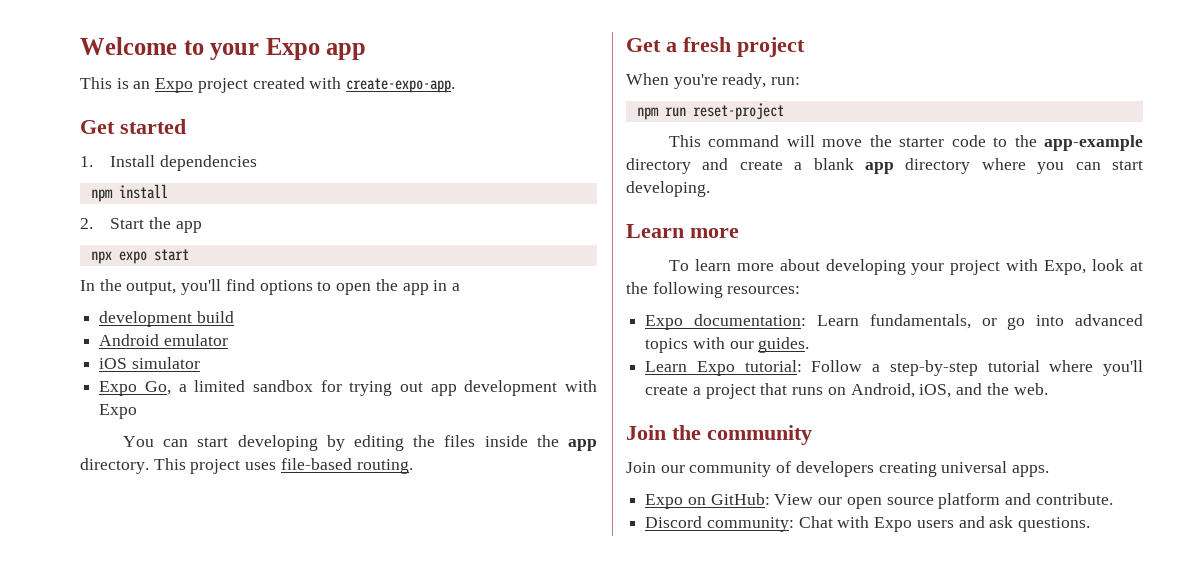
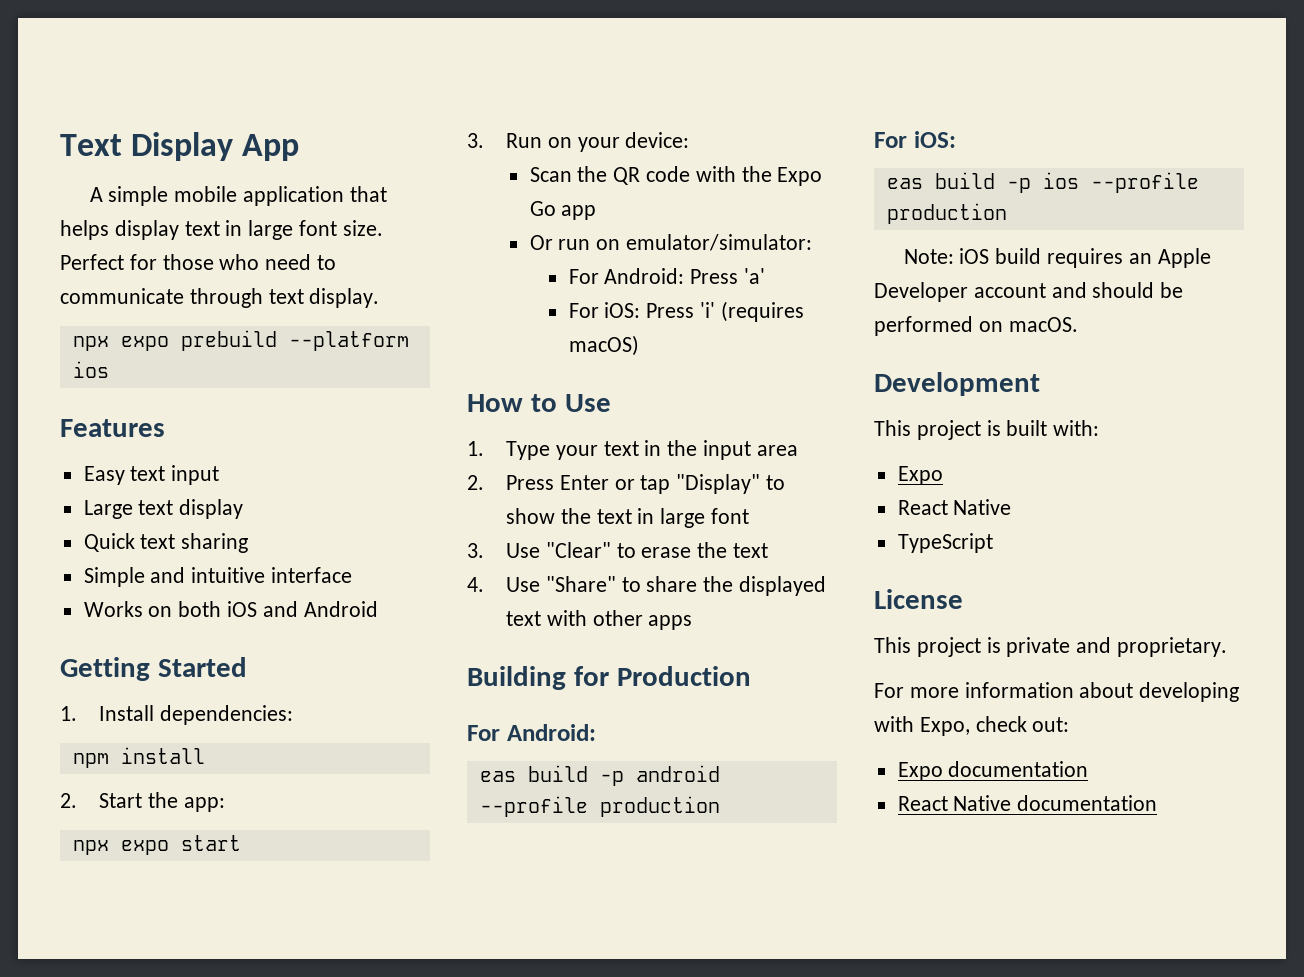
- Welcome to your Expo app
- This is an Expo project created with create-expo-app.
- Get started
+ Text Display App
+ A simple mobile application that helps display text in large font size. Perfect for those who need to communicate through text display.
+ npx expo prebuild --platform ios
+ Features
+ Easy text input
+ Large text display
+ Quick text sharing
+ Simple and intuitive interface
+ Works on both iOS and Android
+ Getting Started
- 1. Install dependencies
+ 1. Install dependencies:
- 2. Start the app
+ 2. Start the app:
- In the output, you'll find options to open the app in a
- development build
- Android emulator
- iOS simulator
- Expo Go, a limited sandbox for trying out app development with Expo
- You can start developing by editing the files inside the app directory. This project uses file-based routing.
- Get a fresh project
- When you're ready, run:
- npm run reset-project
- This command will move the starter code to the app-example directory and create a blank app directory where you can start developing.
- Learn more
- To learn more about developing your project with Expo, look at the following resources:
- Expo documentation: Learn fundamentals, or go into advanced topics with our guides.
- Learn Expo tutorial: Follow a step-by-step tutorial where you'll create a project that runs on Android, iOS, and the web.
- Join the community
- Join our community of developers creating universal apps.
- Expo on GitHub: View our open source platform and contribute.
- Discord community: Chat with Expo users and ask questions.
+ 3. Run on your device:
+ Scan the QR code with the Expo Go app
+ Or run on emulator/simulator:
+ For Android: Press 'a'
+ For iOS: Press 'i' (requires macOS)
+ How to Use
+ 1. Type your text in the input area
+ 2. Press Enter or tap "Display" to show the text in large font
+ 3. Use "Clear" to erase the text
+ 4. Use "Share" to share the displayed text with other apps
+ Building for Production
+ For Android:
+ eas build -p android --profile production
+ For iOS:
+ eas build -p ios --profile production
+ Note: iOS build requires an Apple Developer account and should be performed on macOS.
+ Development
+ This project is built with:
+ Expo
+ React Native
+ TypeScript
+ License
+ This project is private and proprietary.
+ For more information about developing with Expo, check out:
+ Expo documentation
+ React Native documentation

